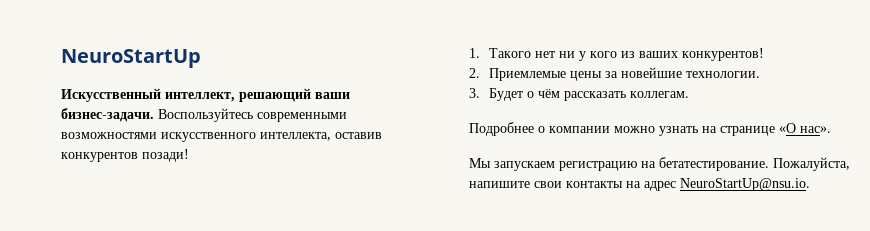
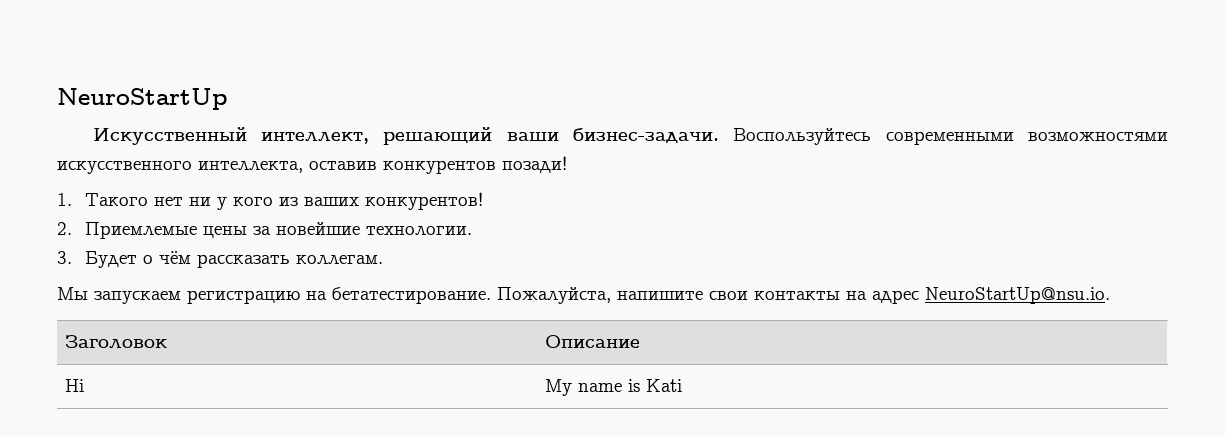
- Подробнее о компании можно узнать на странице «О нас».
+ Заголовок | Описание
+ Hi | My name is Kati

